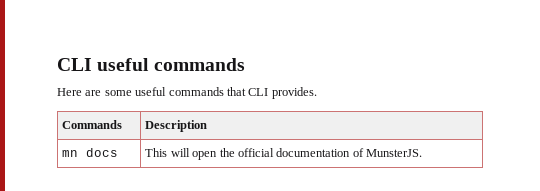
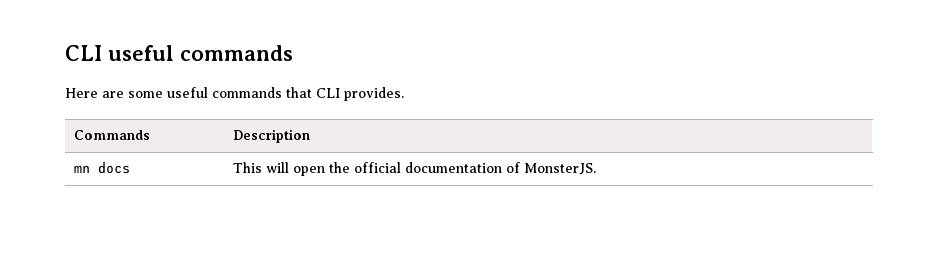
- mn docs | This will open the official documentation of MunsterJS.
+ mn docs | This will open the official documentation of MonsterJS.

